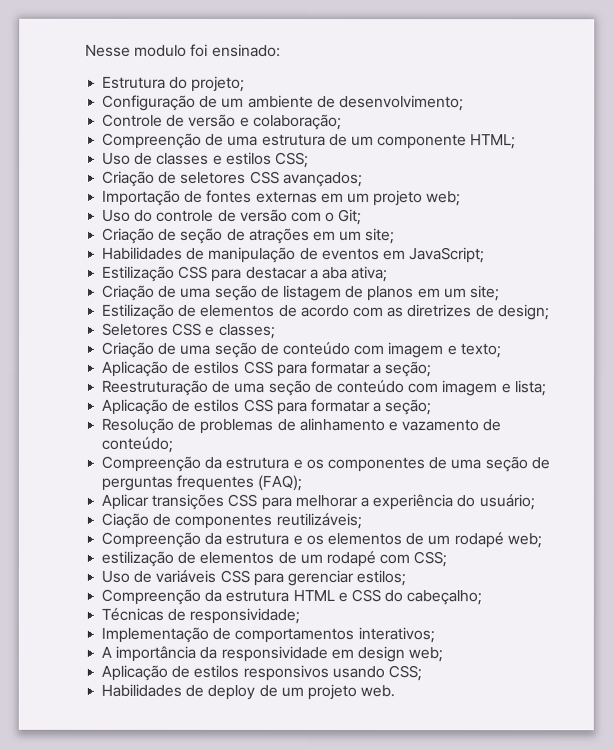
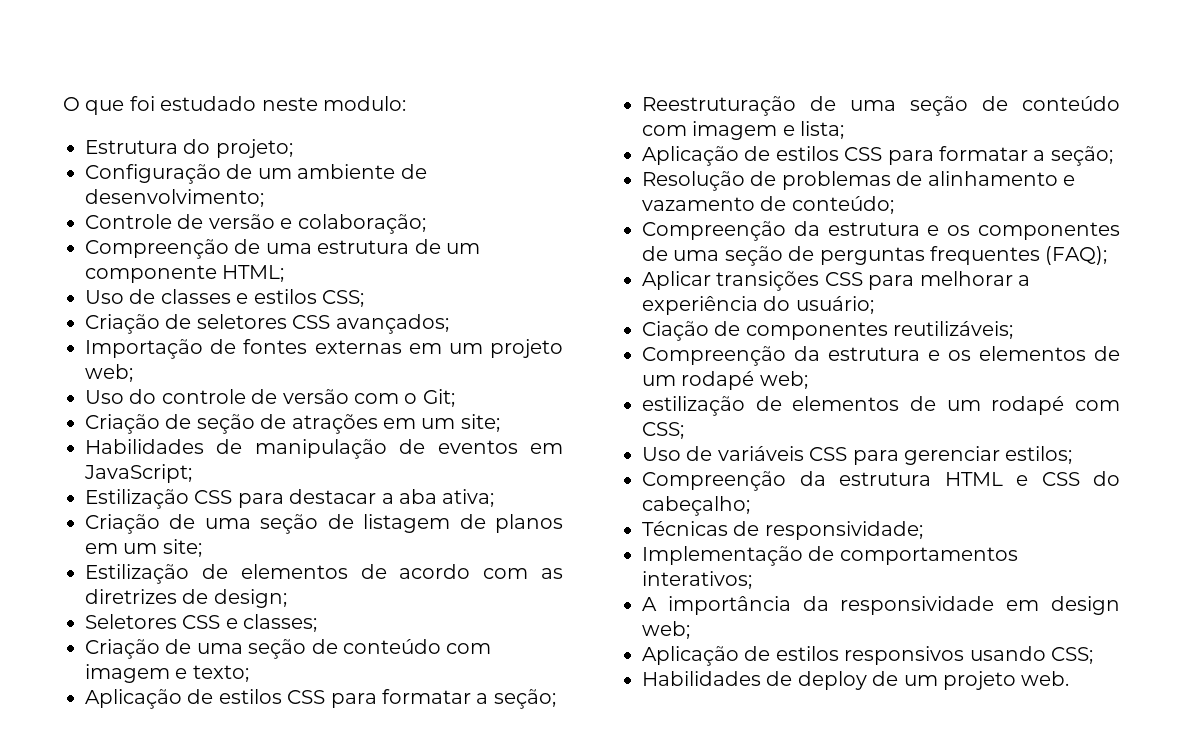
- Nesse modulo foi ensinado:
+ O que foi estudado neste modulo:

